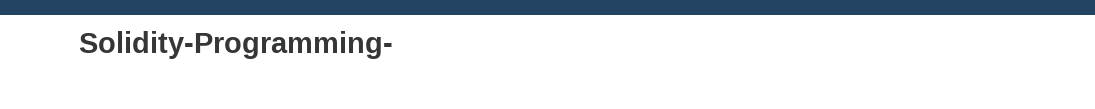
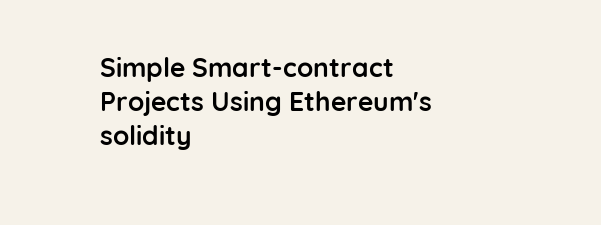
- Solidity-Programming-
+ Simple Smart-contract Projects Using Ethereum's solidity

